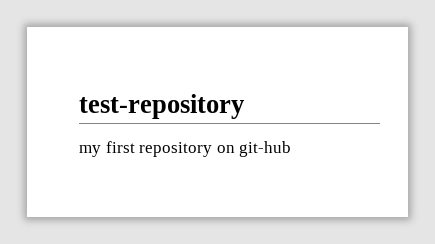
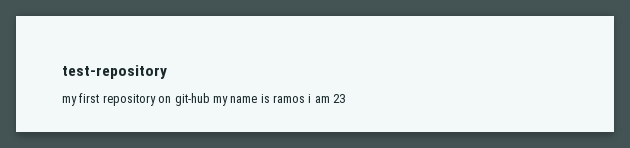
- my first repository on git-hub
+ my first repository on git-hub my name is ramos i am 23

